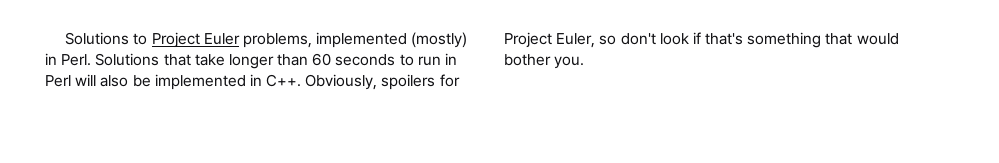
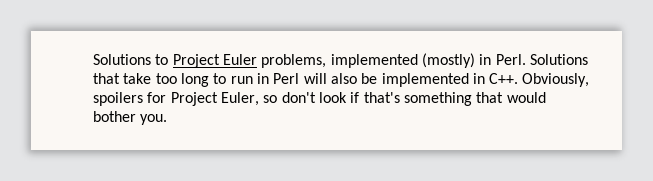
- Solutions that take longer than 60 seconds to run in Perl will also be implemented in C++. Obviously, spoilers for Project Euler, so don't look if that's something that would bother you.
+ Solutions that take too long to run in Perl will also be implemented in C++. Obviously, spoilers for Project Euler, so don't look if that's something that would bother you.

